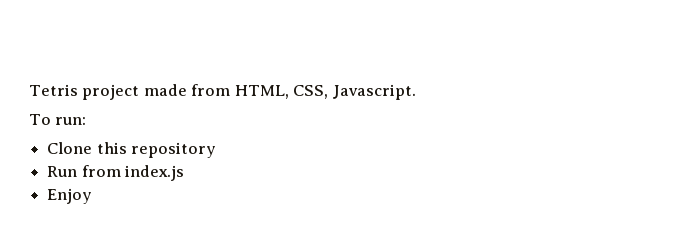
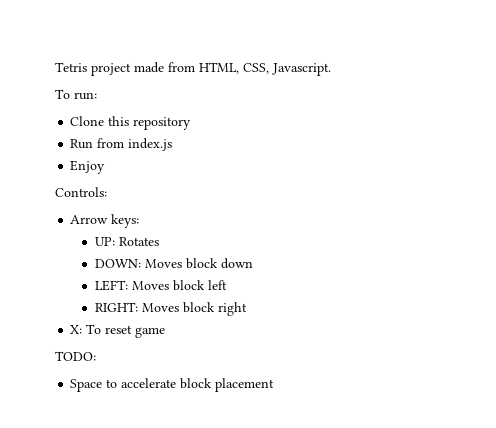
+ Controls:
+ Arrow keys:
+ UP: Rotates
+ DOWN: Moves block down
+ LEFT: Moves block left
+ RIGHT: Moves block right
+ X: To reset game
+ TODO:
+ Space to accelerate block placement

